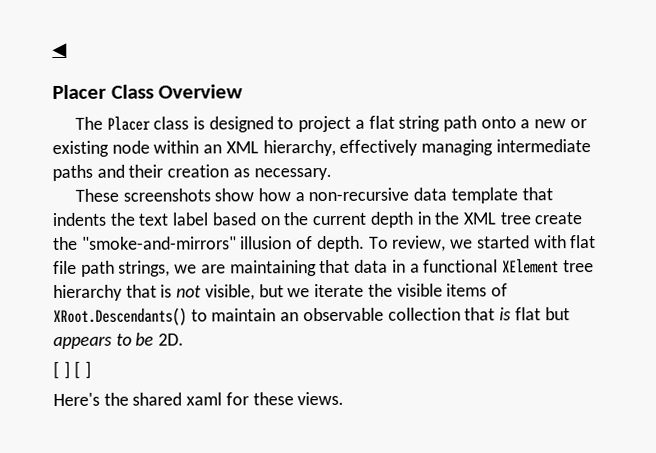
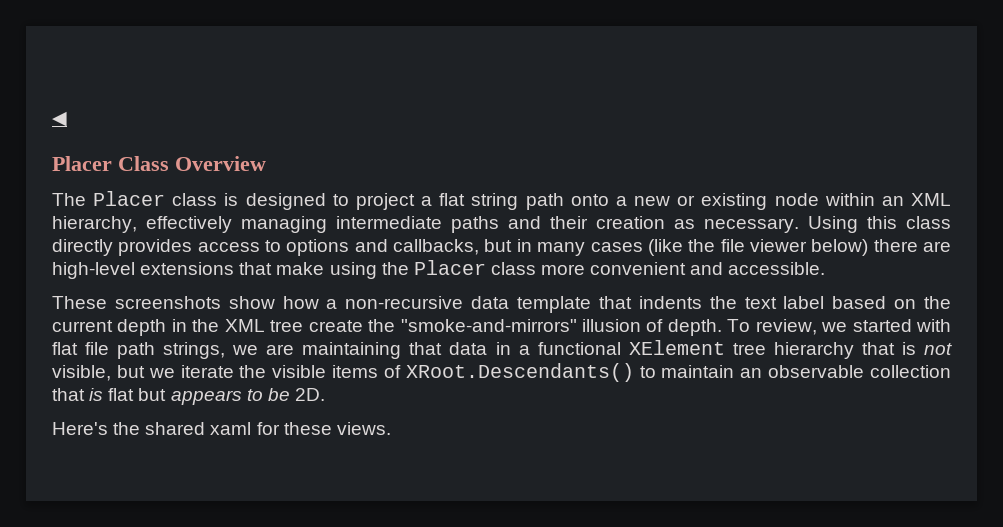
+ Using this class directly provides access to options and callbacks, but in many cases (like the file viewer below) there are high-level extensions that make using the Placer class more convenient and accessible.
- [ ] [ ]

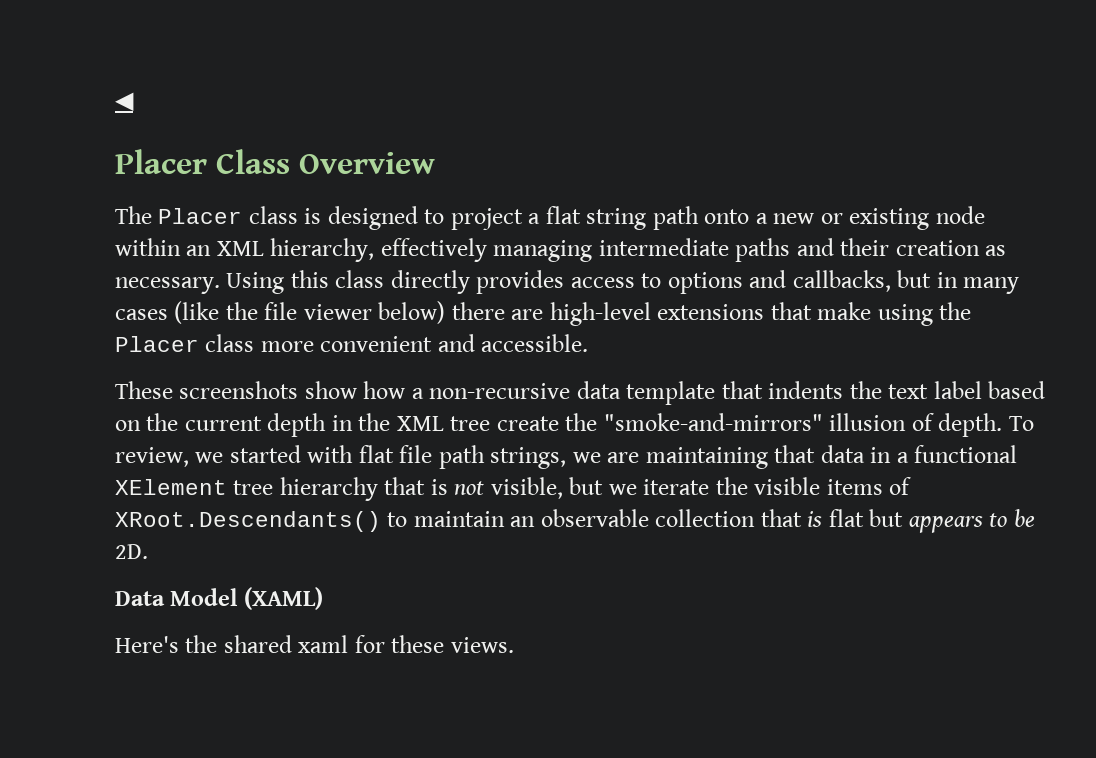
+ Data Model (XAML)

